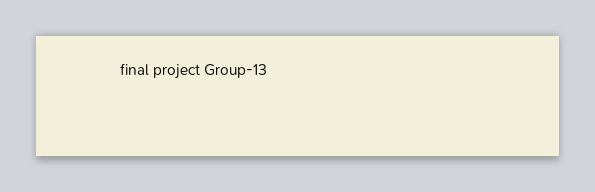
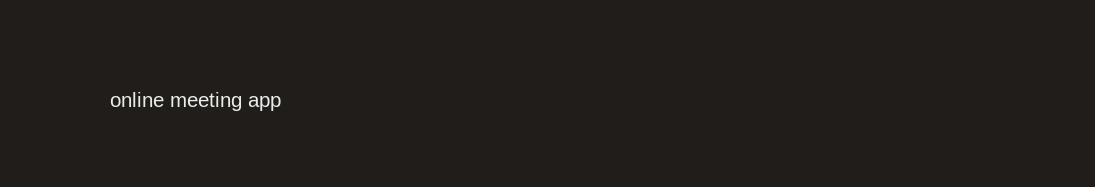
- final project Group-13
+ online meeting app

